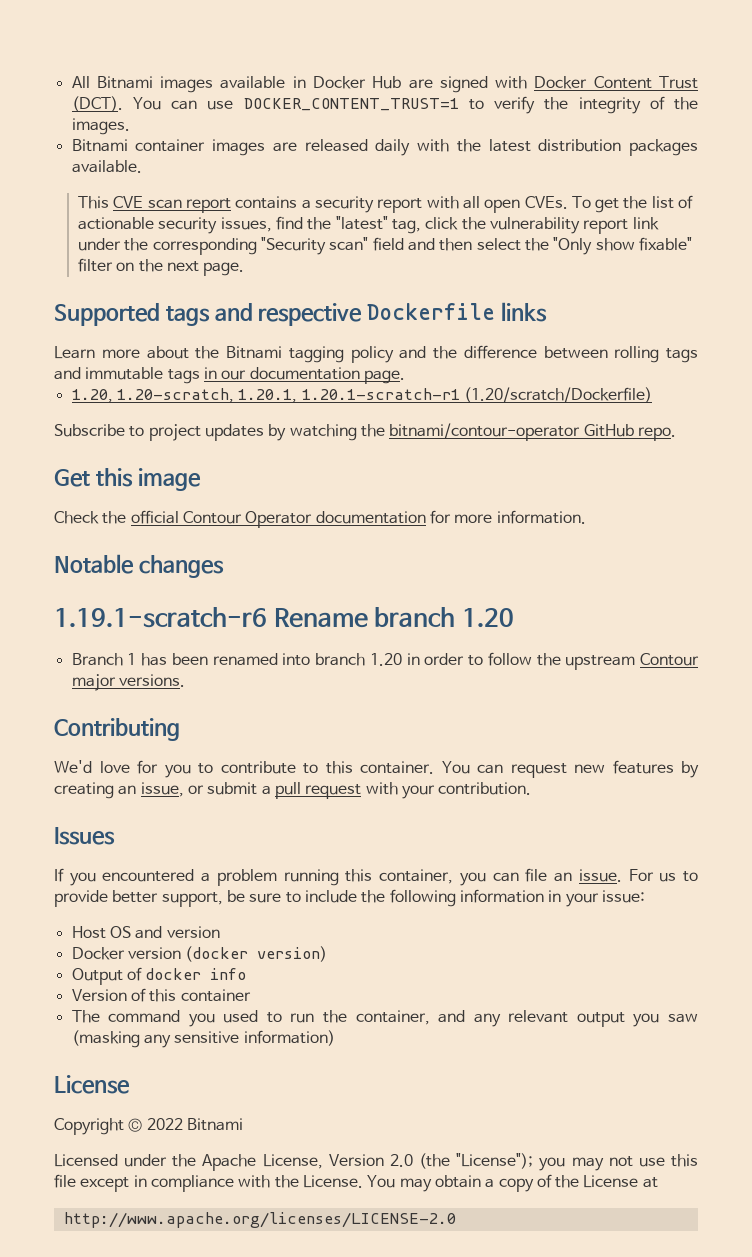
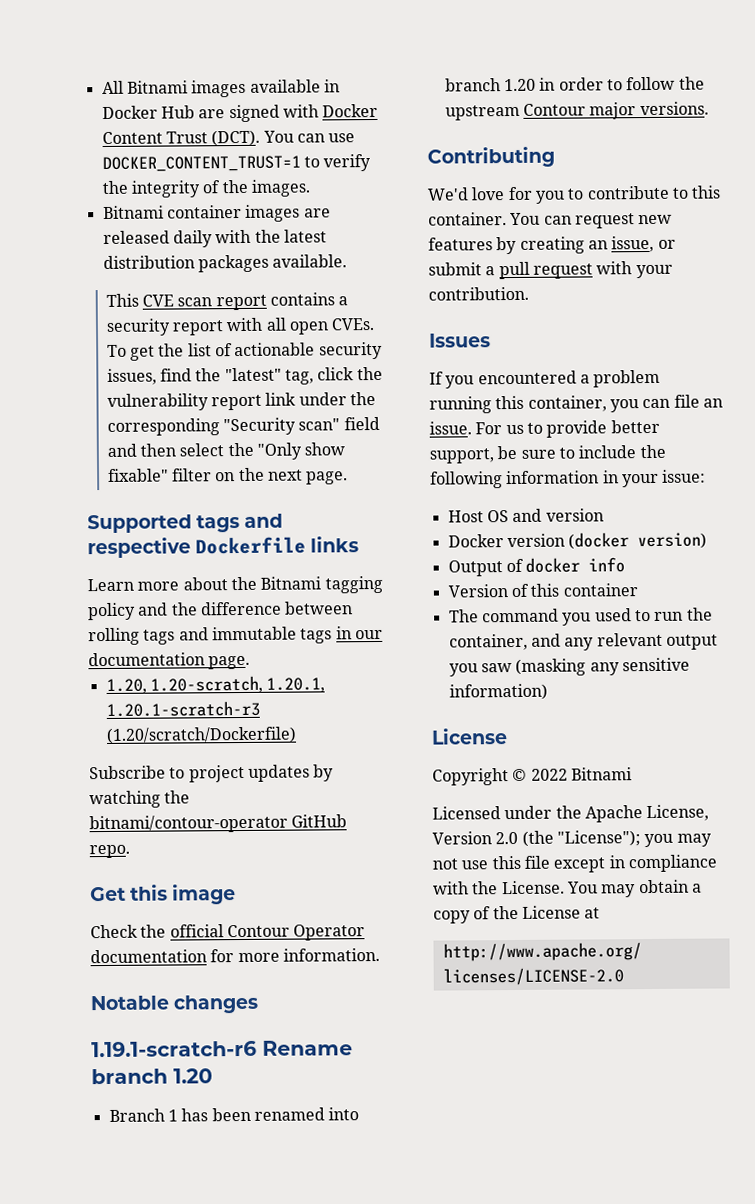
- 1.20, 1.20-scratch, 1.20.1, 1.20.1-scratch-r1 (1.20/scratch/Dockerfile)
+ 1.20, 1.20-scratch, 1.20.1, 1.20.1-scratch-r3 (1.20/scratch/Dockerfile)

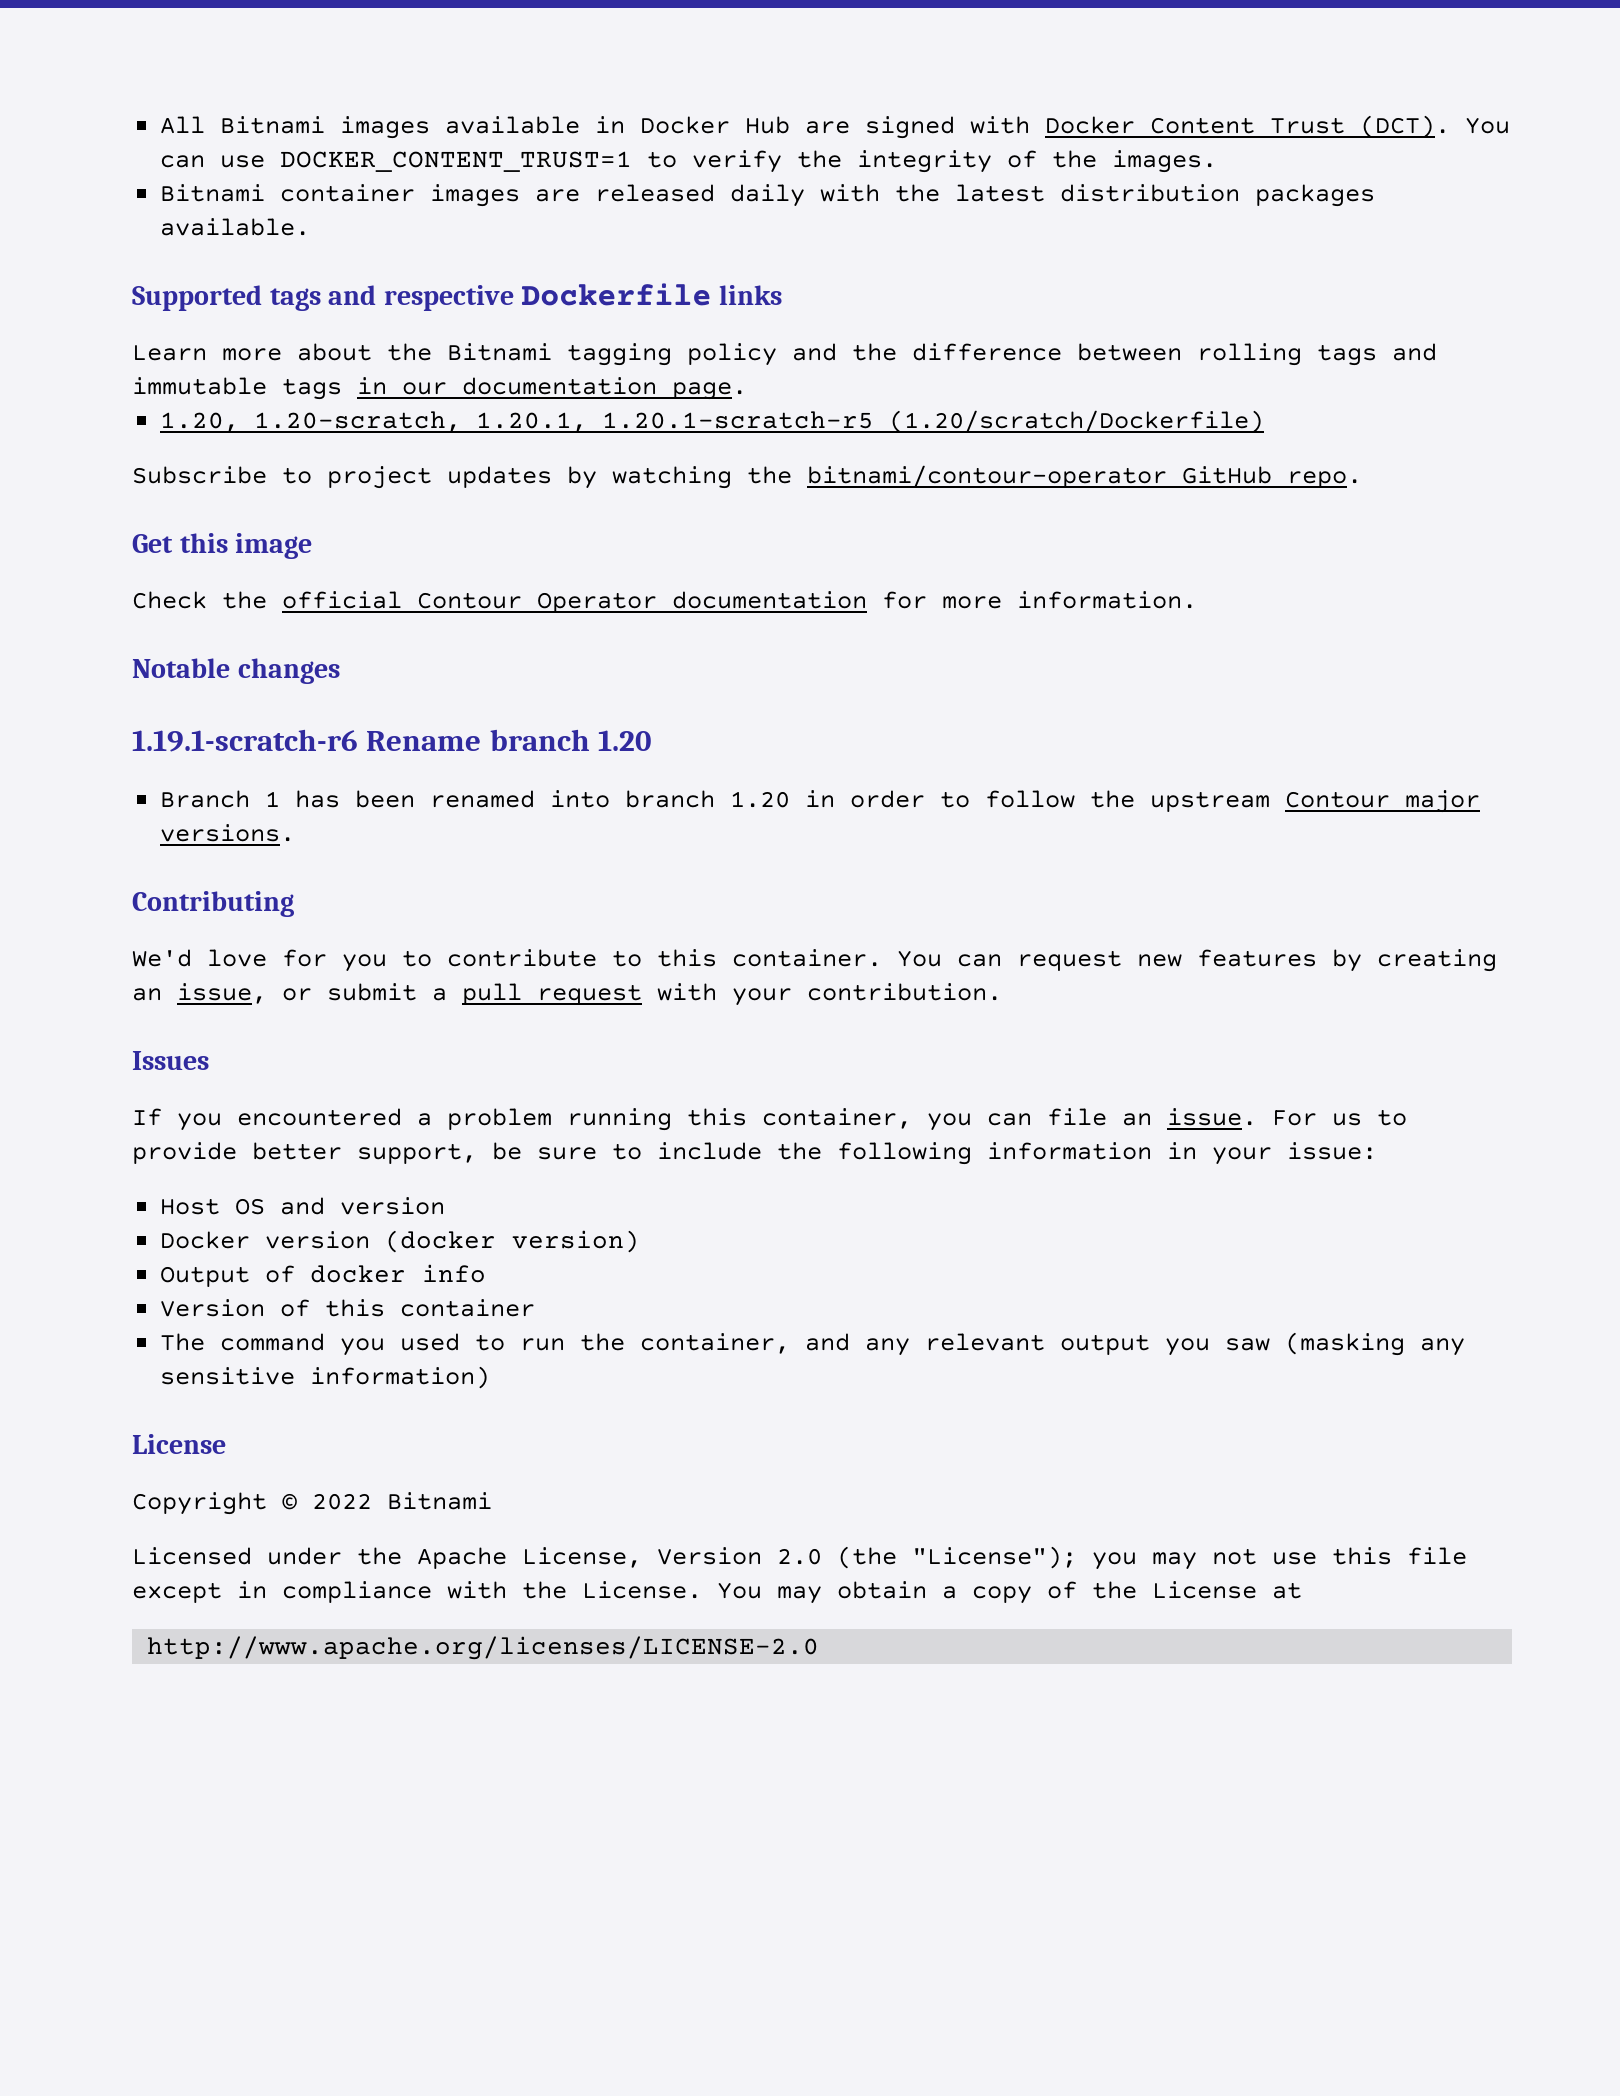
- This CVE scan report contains a security report with all open CVEs. To get the list of actionable security issues, find the "latest" tag, click the vulnerability report link under the corresponding "Security scan" field and then select the "Only show fixable" filter on the next page.
- 1.20, 1.20-scratch, 1.20.1, 1.20.1-scratch-r3 (1.20/scratch/Dockerfile)
+ 1.20, 1.20-scratch, 1.20.1, 1.20.1-scratch-r5 (1.20/scratch/Dockerfile)

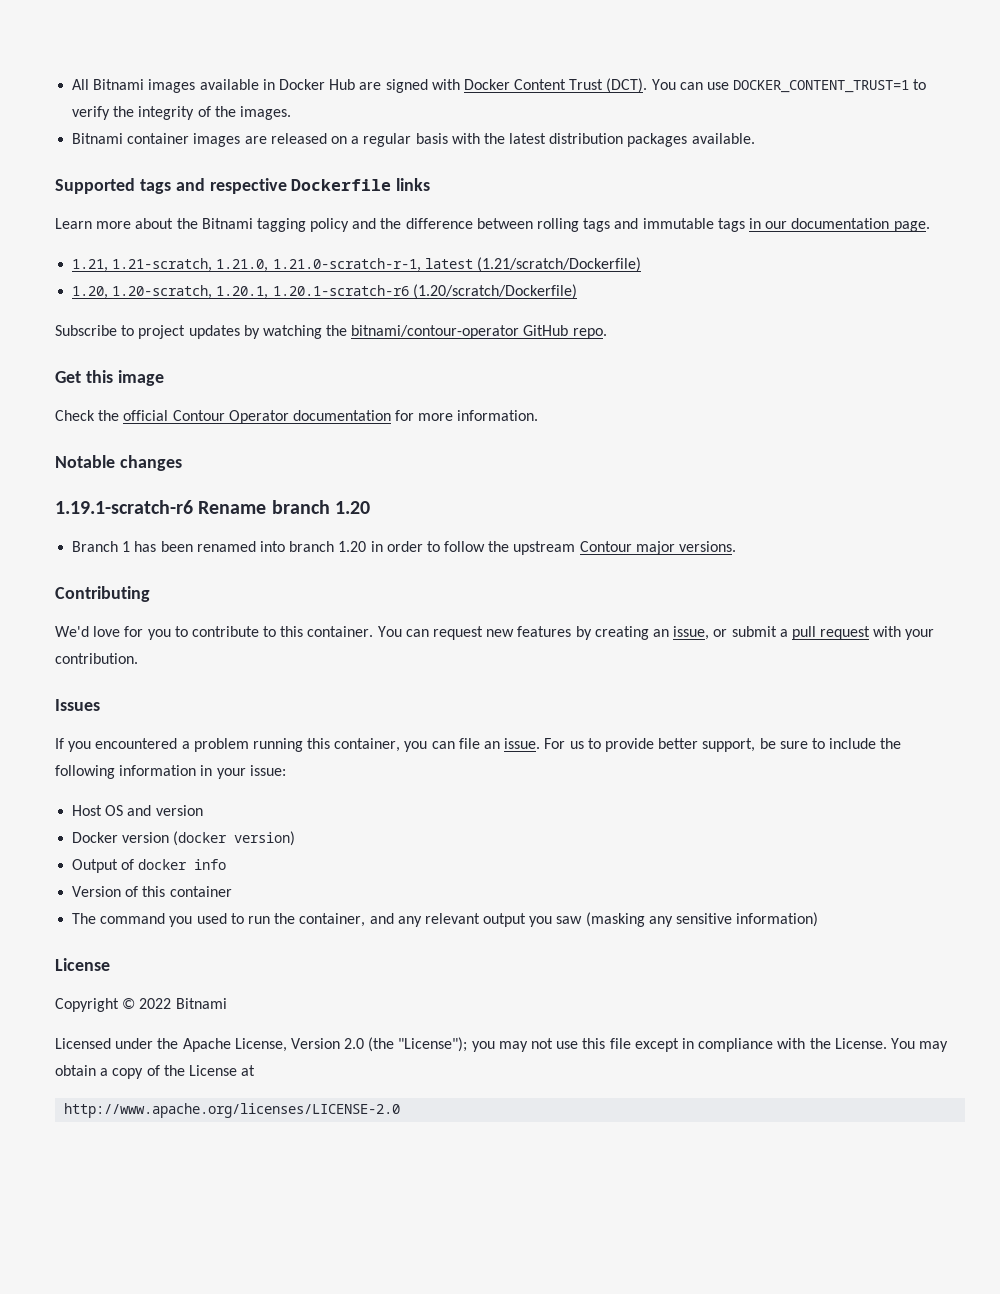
- Bitnami container images are released daily with the latest distribution packages available.
+ Bitnami container images are released on a regular basis with the latest distribution packages available.
+ 1.21, 1.21-scratch, 1.21.0, 1.21.0-scratch-r-1, latest (1.21/scratch/Dockerfile)
- 1.20, 1.20-scratch, 1.20.1, 1.20.1-scratch-r5 (1.20/scratch/Dockerfile)
+ 1.20, 1.20-scratch, 1.20.1, 1.20.1-scratch-r6 (1.20/scratch/Dockerfile)

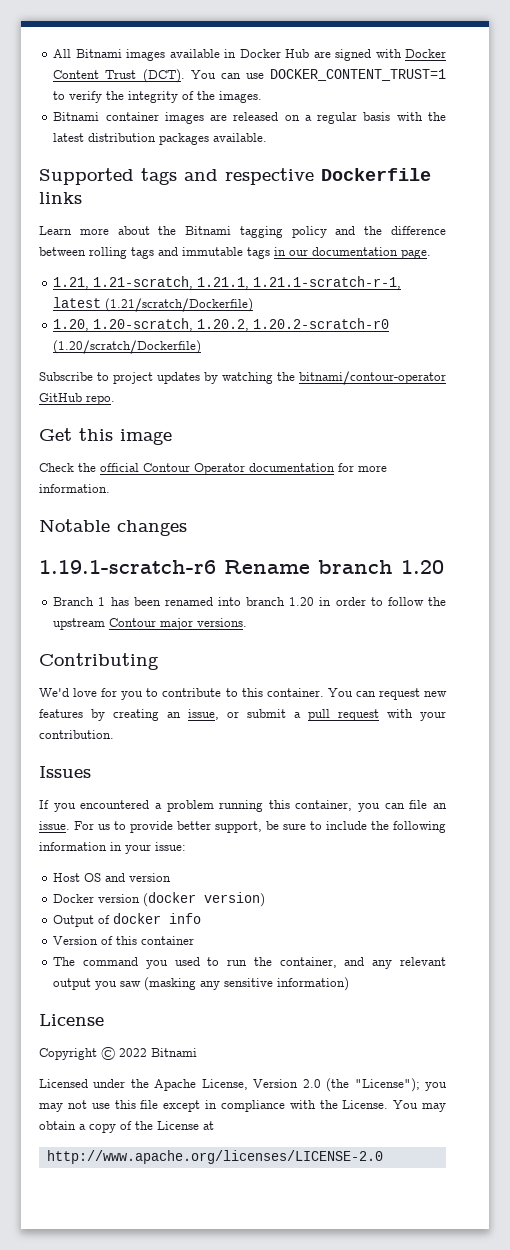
- 1.21, 1.21-scratch, 1.21.0, 1.21.0-scratch-r-1, latest (1.21/scratch/Dockerfile)
+ 1.21, 1.21-scratch, 1.21.1, 1.21.1-scratch-r-1, latest (1.21/scratch/Dockerfile)
- 1.20, 1.20-scratch, 1.20.1, 1.20.1-scratch-r6 (1.20/scratch/Dockerfile)
+ 1.20, 1.20-scratch, 1.20.2, 1.20.2-scratch-r0 (1.20/scratch/Dockerfile)

